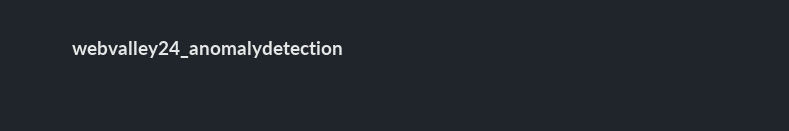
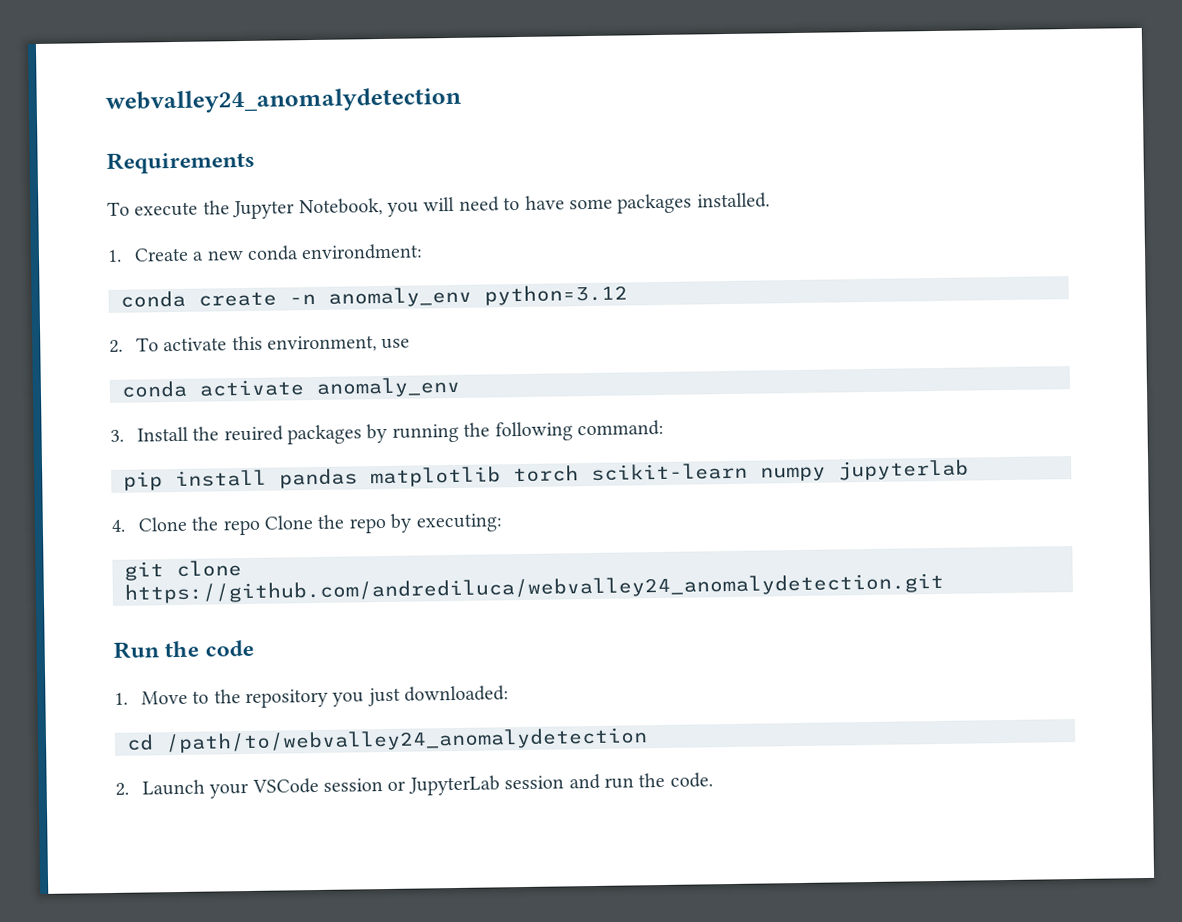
+ Requirements
+ To execute the Jupyter Notebook, you will need to have some packages installed.
+ 1. Create a new conda environdment:
+ conda create -n anomaly_env python=3.12
+ 2. To activate this environment, use
+ conda activate anomaly_env
+ 3. Install the reuired packages by running the following command:
+ pip install pandas matplotlib torch scikit-learn numpy jupyterlab
+ 4. Clone the repo Clone the repo by executing:
+ git clone https://github.com/andrediluca/webvalley24_anomalydetection.git
+ Run the code
+ 1. Move to the repository you just downloaded:
+ cd /path/to/webvalley24_anomalydetection
+ 2. Launch your VSCode session or JupyterLab session and run the code.

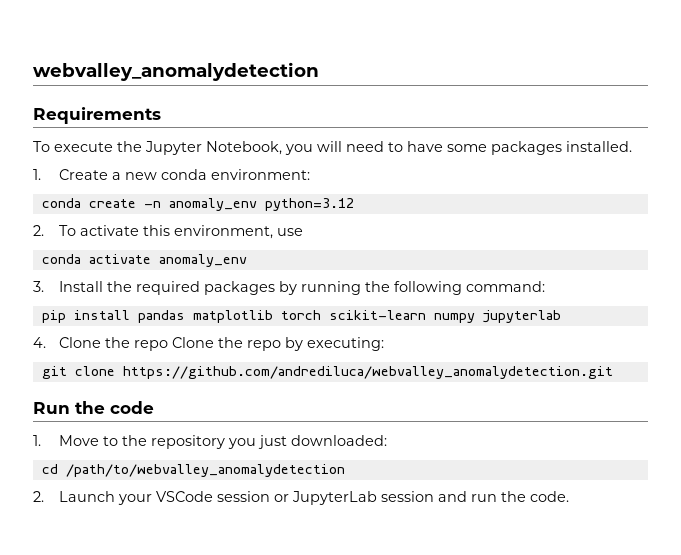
- webvalley24_anomalydetection
+ webvalley_anomalydetection
- 1. Create a new conda environdment:
+ 1. Create a new conda environment:
- 3. Install the reuired packages by running the following command:
+ 3. Install the required packages by running the following command:
- git clone https://github.com/andrediluca/webvalley24_anomalydetection.git
+ git clone https://github.com/andrediluca/webvalley_anomalydetection.git
- cd /path/to/webvalley24_anomalydetection
+ cd /path/to/webvalley_anomalydetection

